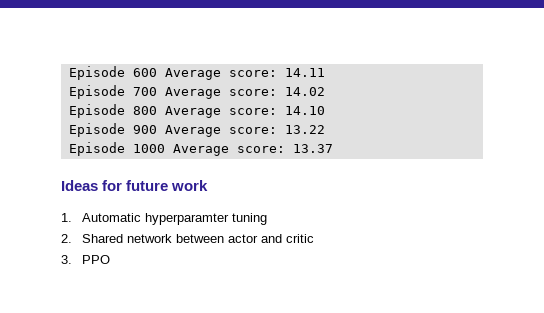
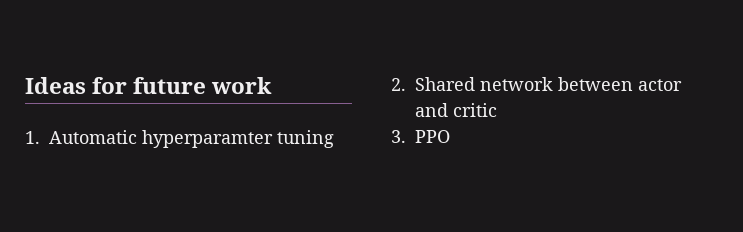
- Episode 600 Average score: 14.11
- Episode 700 Average score: 14.02
- Episode 800 Average score: 14.10
- Episode 900 Average score: 13.22
- Episode 1000 Average score: 13.37

